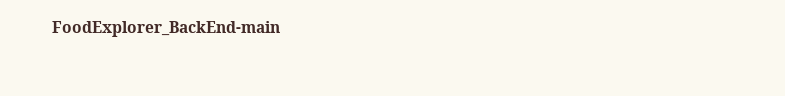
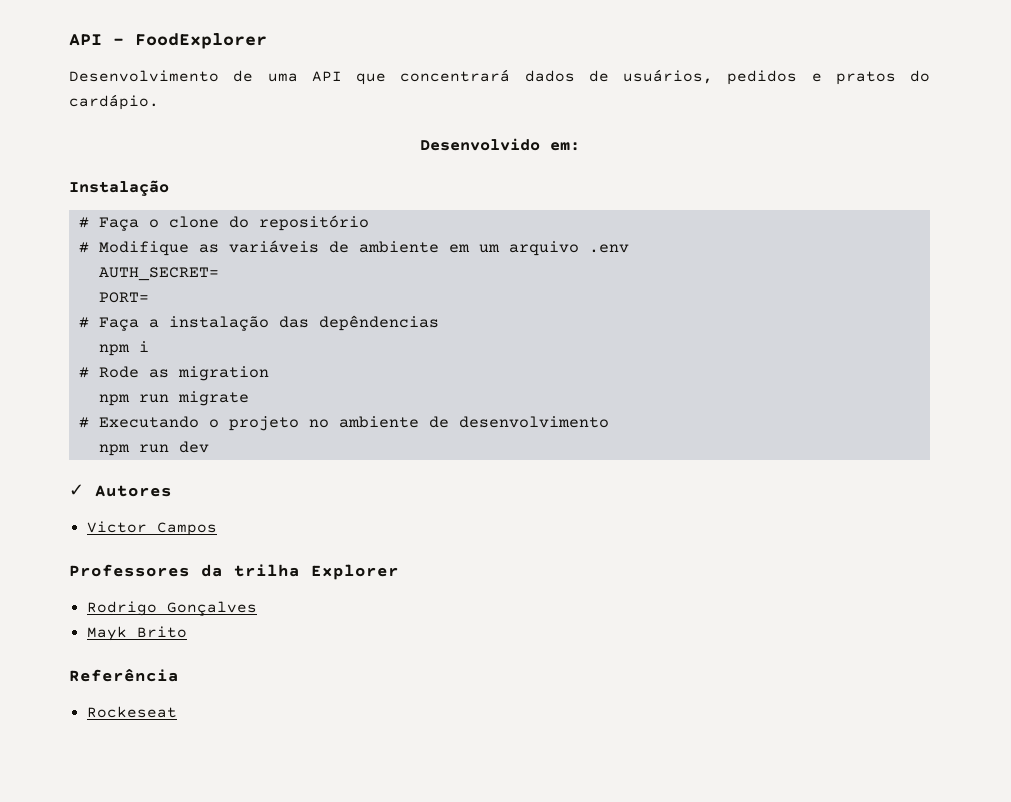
- FoodExplorer_BackEnd-main
+ API - FoodExplorer
+ Desenvolvimento de uma API que concentrará dados de usuários, pedidos e pratos do cardápio.
+ Desenvolvido em:
+ Instalação
+ # Faça o clone do repositório
+ # Modifique as variáveis de ambiente em um arquivo .env
+ AUTH_SECRET=
+ PORT=
+ # Faça a instalação das depêndencias
+ npm i
+ # Rode as migration
+ npm run migrate
+ # Executando o projeto no ambiente de desenvolvimento
+ npm run dev
+ ✓ Autores
+ Victor Campos
+ Professores da trilha Explorer
+ Rodrigo Gonçalves
+ Mayk Brito
+ Referência
+ Rockeseat

